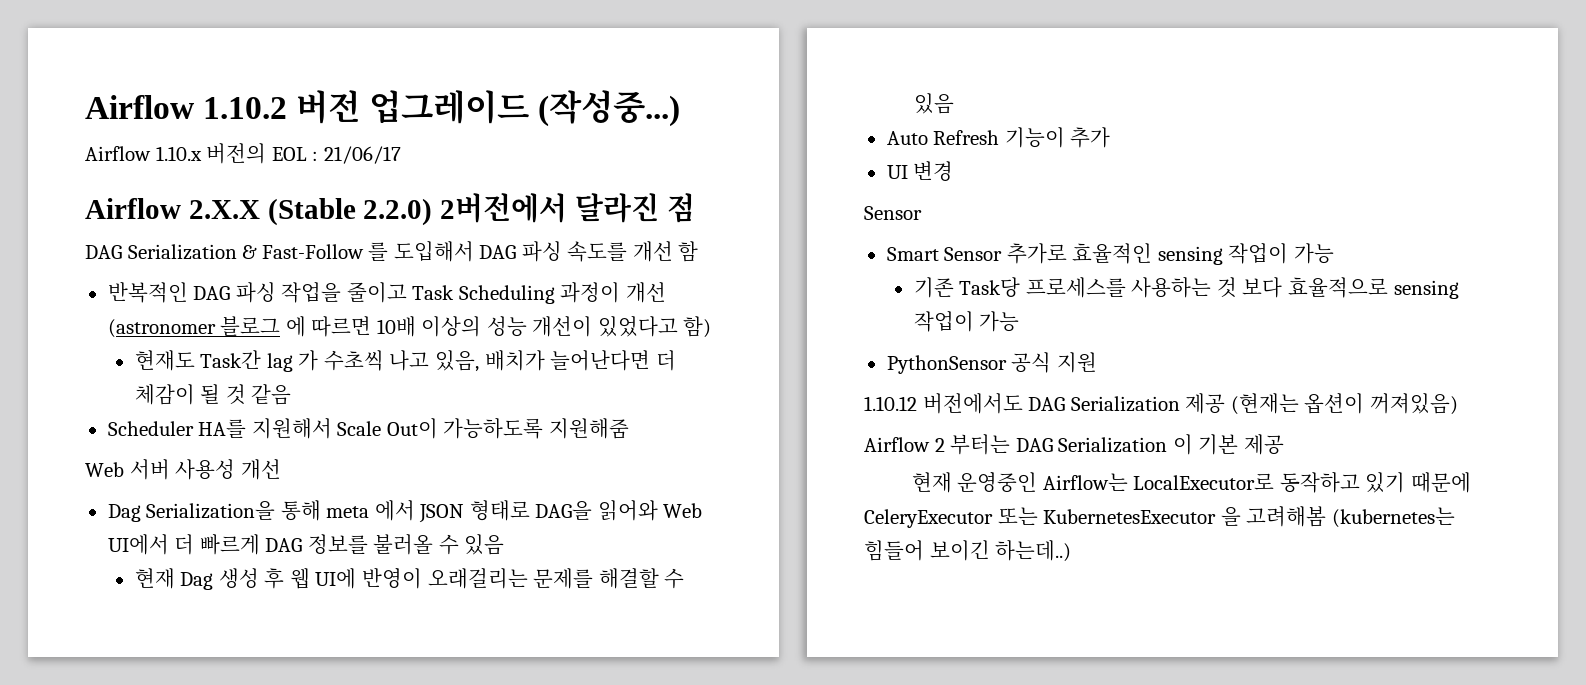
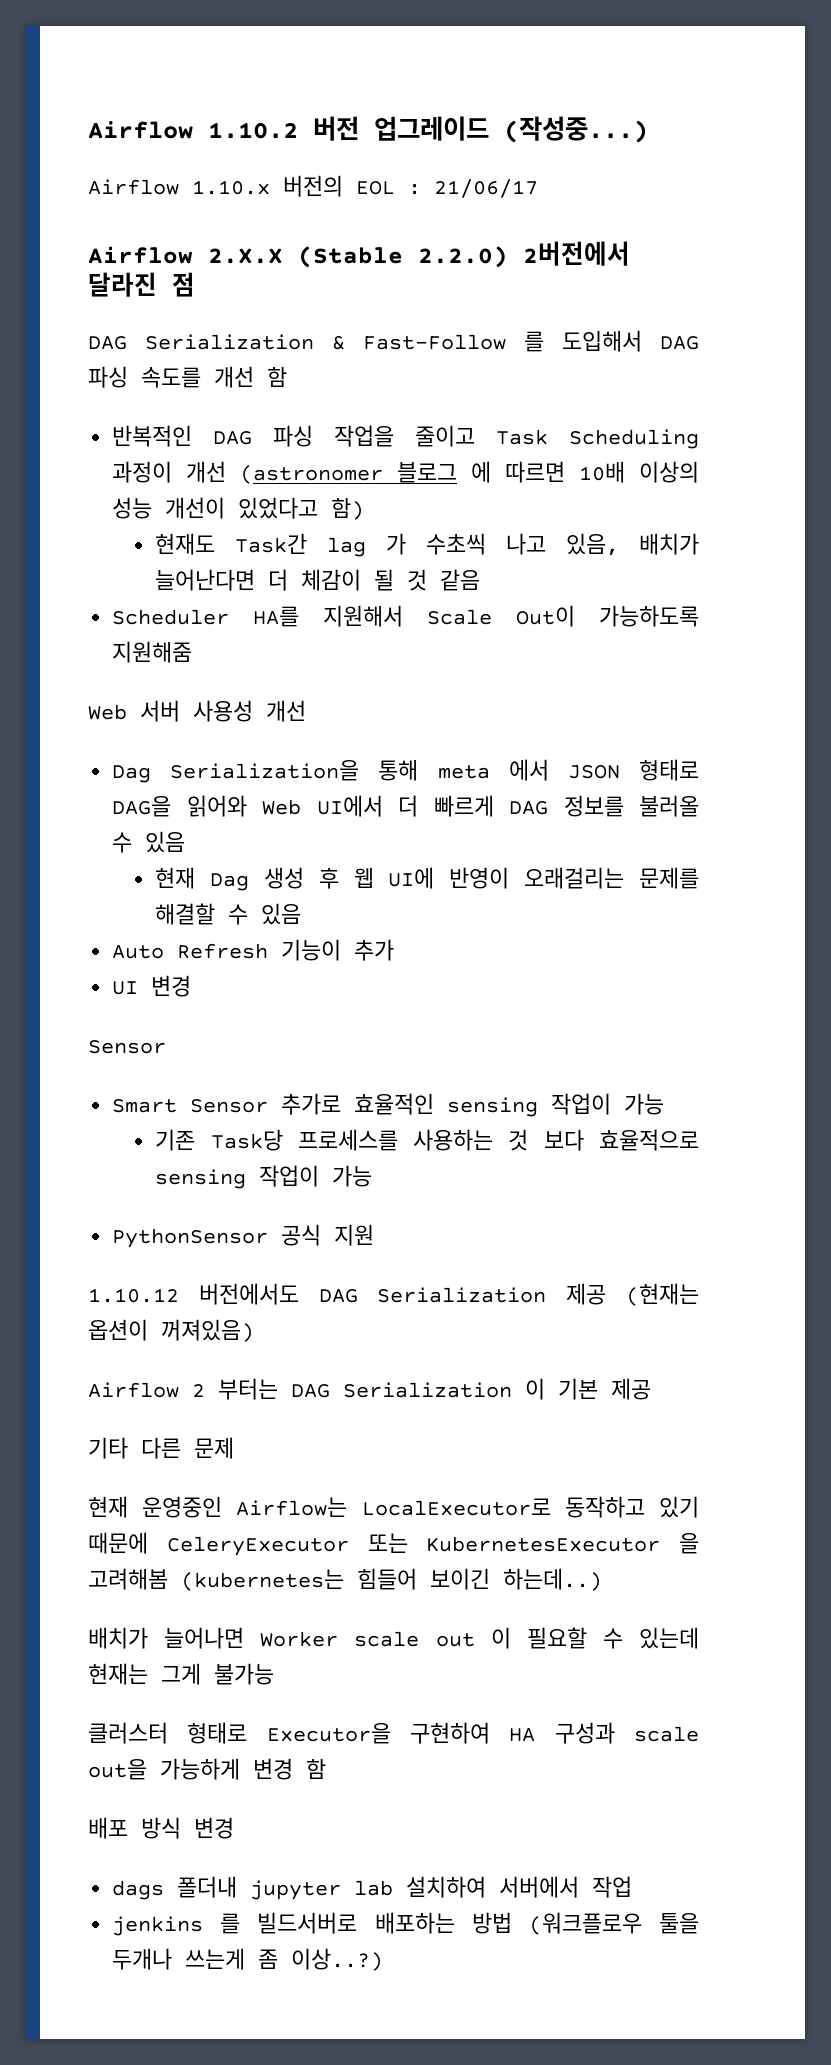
+ 기타 다른 문제
+ 배치가 늘어나면 Worker scale out 이 필요할 수 있는데 현재는 그게 불가능
+ 클러스터 형태로 Executor을 구현하여 HA 구성과 scale out을 가능하게 변경 함
+ 배포 방식 변경
+ dags 폴더내 jupyter lab 설치하여 서버에서 작업
+ jenkins 를 빌드서버로 배포하는 방법 (워크플로우 툴을 두개나 쓰는게 좀 이상..?)

